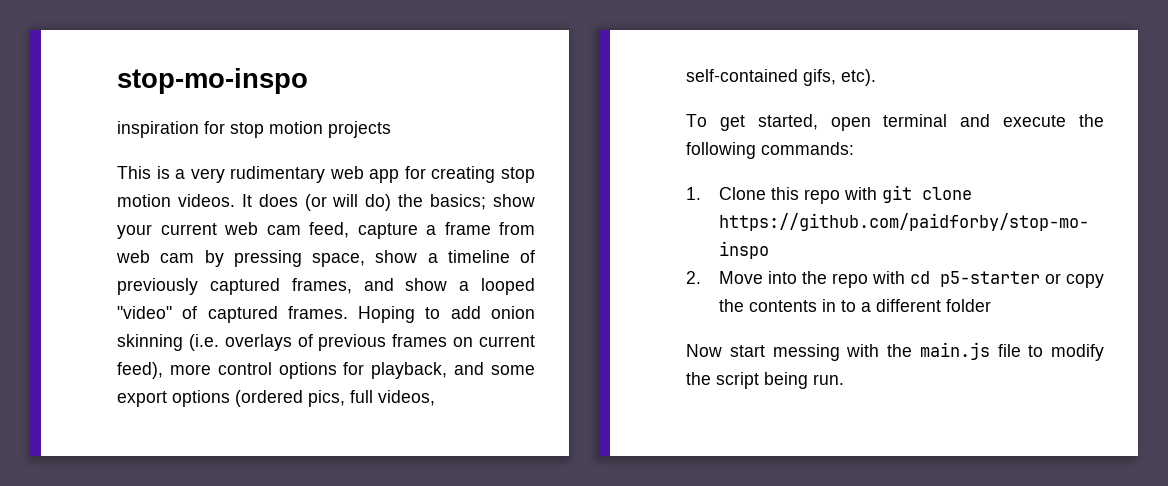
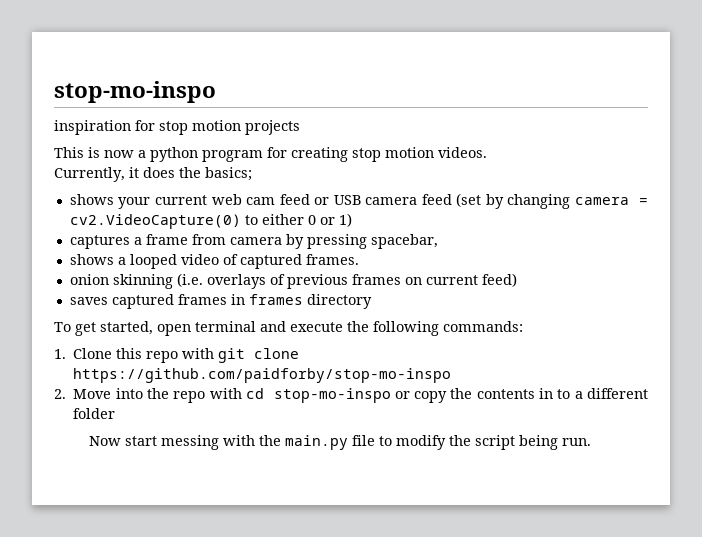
- This is a very rudimentary web app for creating stop motion videos. It does (or will do) the basics; show your current web cam feed, capture a frame from web cam by pressing space, show a timeline of previously captured frames, and show a looped "video" of captured frames. Hoping to add onion skinning (i.e. overlays of previous frames on current feed), more control options for playback, and some export options (ordered pics, full videos, self-contained gifs, etc).
+ This is now a python program for creating stop motion videos.
+ Currently, it does the basics;
+ shows your current web cam feed or USB camera feed (set by changing camera = cv2.VideoCapture(0) to either 0 or 1)
+ captures a frame from camera by pressing spacebar,
+ shows a looped video of captured frames.
+ onion skinning (i.e. overlays of previous frames on current feed)
+ saves captured frames in frames directory
- 2. Move into the repo with cd p5-starter or copy the contents in to a different folder
+ 2. Move into the repo with cd stop-mo-inspo or copy the contents in to a different folder
- Now start messing with the main.js file to modify the script being run.
+ Now start messing with the main.py file to modify the script being run.

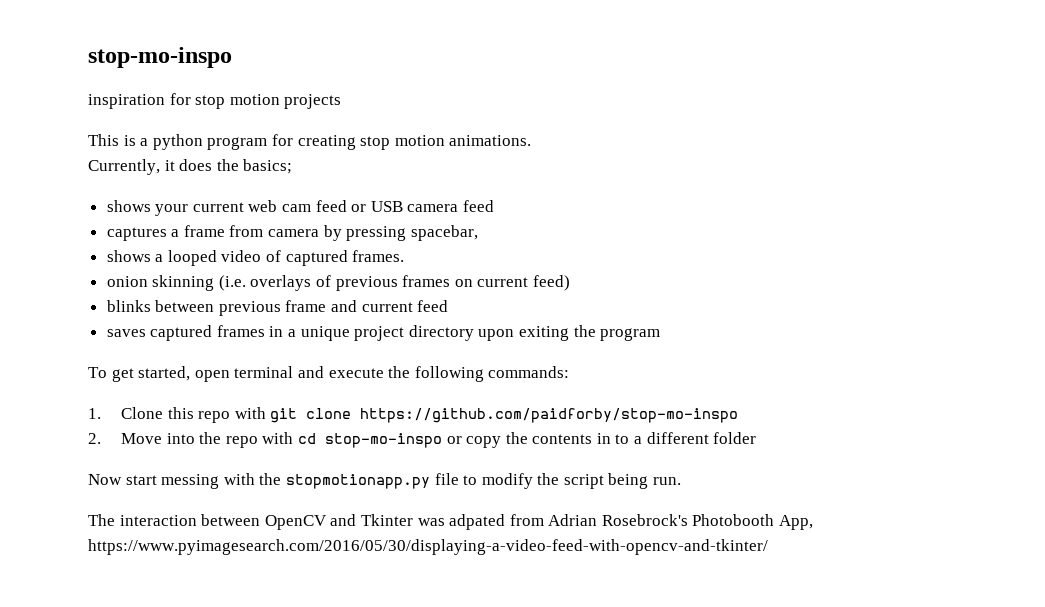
- This is now a python program for creating stop motion videos.
+ This is a python program for creating stop motion animations.
- shows your current web cam feed or USB camera feed (set by changing camera = cv2.VideoCapture(0) to either 0 or 1)
+ shows your current web cam feed or USB camera feed
- saves captured frames in frames directory
+ blinks between previous frame and current feed
+ saves captured frames in a unique project directory upon exiting the program
- Now start messing with the main.py file to modify the script being run.
+ Now start messing with the stopmotionapp.py file to modify the script being run.
+ The interaction between OpenCV and Tkinter was adpated from Adrian Rosebrock's Photobooth App, https://www.pyimagesearch.com/2016/05/30/displaying-a-video-feed-with-opencv-and-tkinter/

